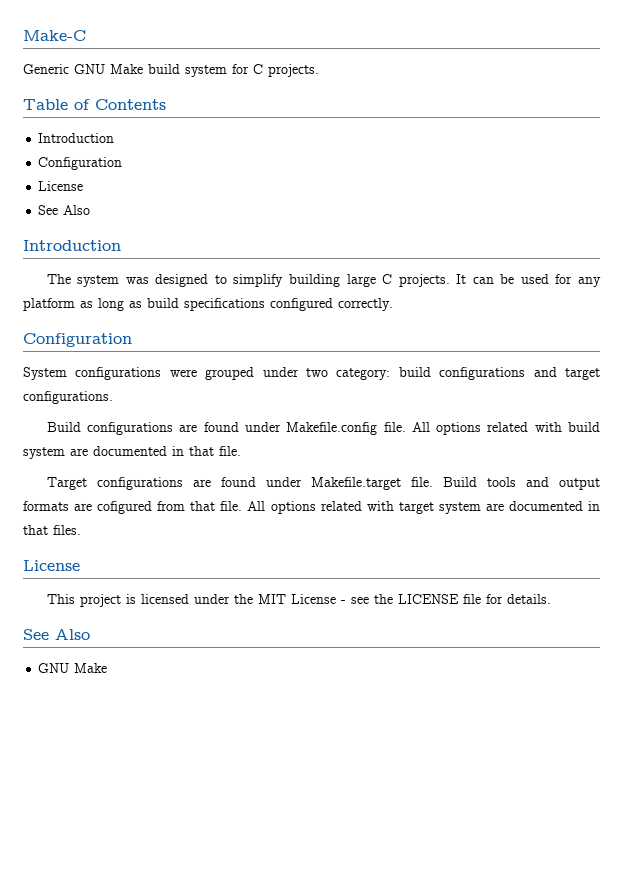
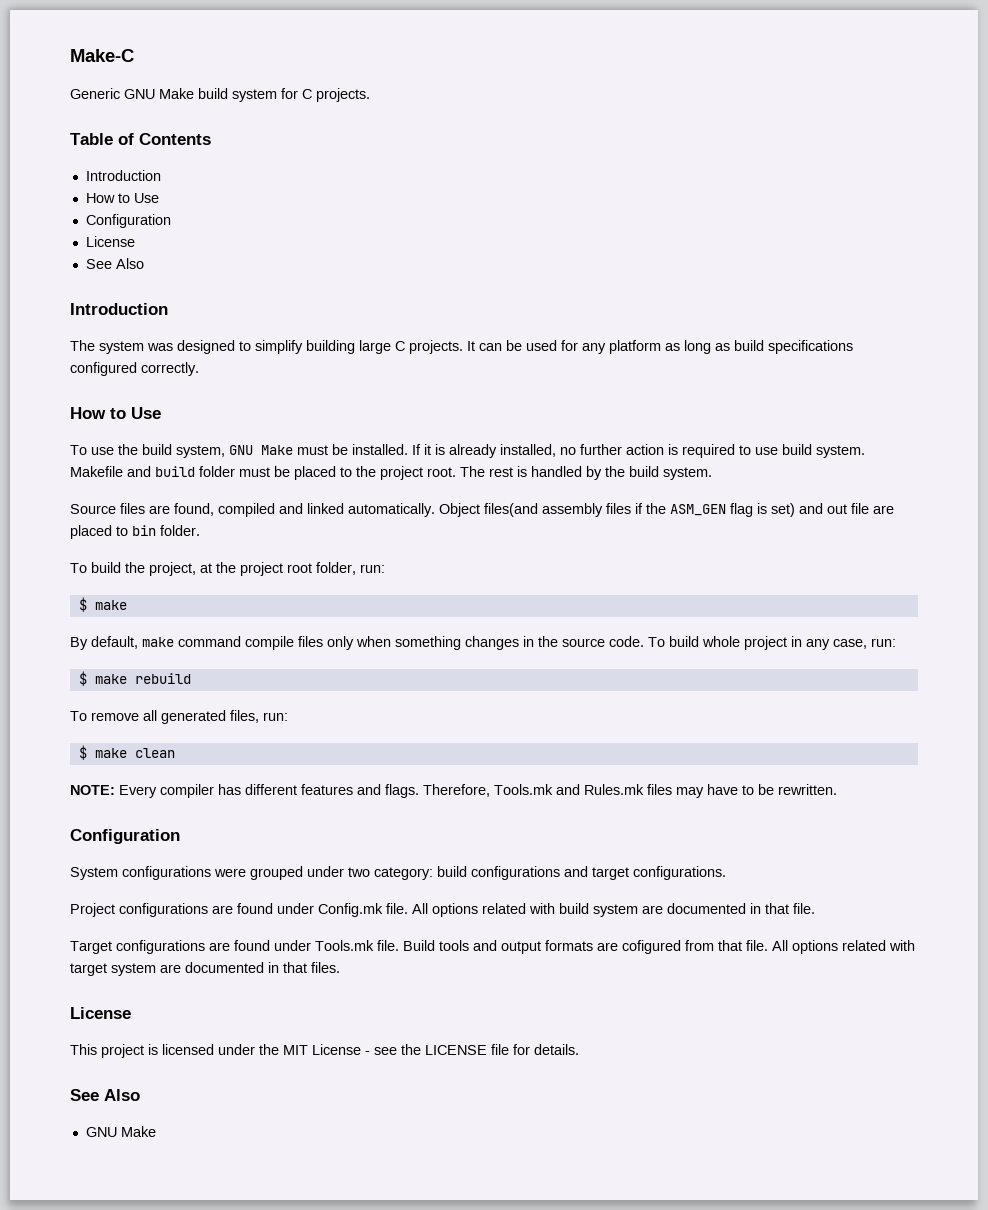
  Table of Contents
  Introduction
+ How to Use
  It can be used for any platform as long as build specifications configured correctly.
+ How to Use
+ To use the build system, GNU Make must be installed. If it is already installed, no further action is required to use build system. Makefile and build folder must be placed to the project root. The rest is handled by the build system.
+ Source files are found, compiled and linked automatically. Object files(and assembly files if the ASM_GEN flag is set) and out file are placed to bin folder.
+ To build the project, at the project root folder, run:
+ $ make
+ By default, make command compile files only when something changes in the source code. To build whole project in any case, run:
+ $ make rebuild
+ To remove all generated files, run:
+ $ make clean
+ NOTE: Every compiler has different features and flags. Therefore, Tools.mk and Rules.mk files may have to be rewritten.
- Build configurations are found under Makefile.config file.
+ Project configurations are found under Config.mk file.
- Target configurations are found under Makefile.target file.
+ Target configurations are found under Tools.mk file.

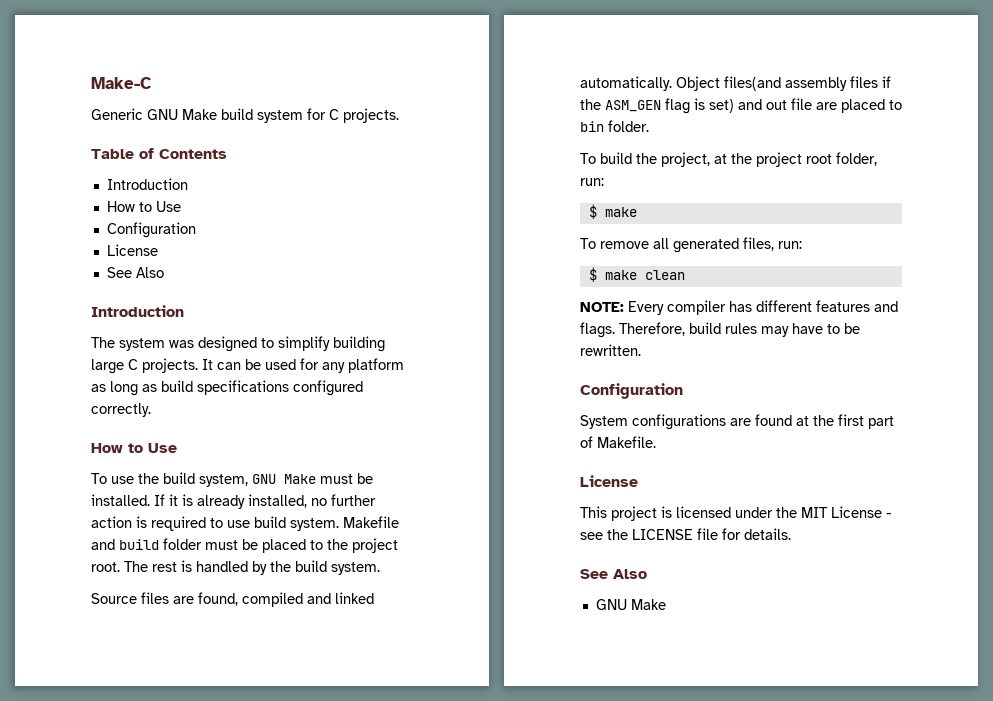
- By default, make command compile files only when something changes in the source code. To build whole project in any case, run:
- $ make rebuild
- Therefore, Tools.mk and Rules.mk files may have to be rewritten.
+ Therefore, build rules may have to be rewritten.
- System configurations were grouped under two category: build configurations and target configurations.
- Project configurations are found under Config.mk file. All options related with build system are documented in that file.
- Target configurations are found under Tools.mk file. Build tools and output formats are cofigured from that file. All options related with target system are documented in that files.
+ System configurations are found at the first part of Makefile.

